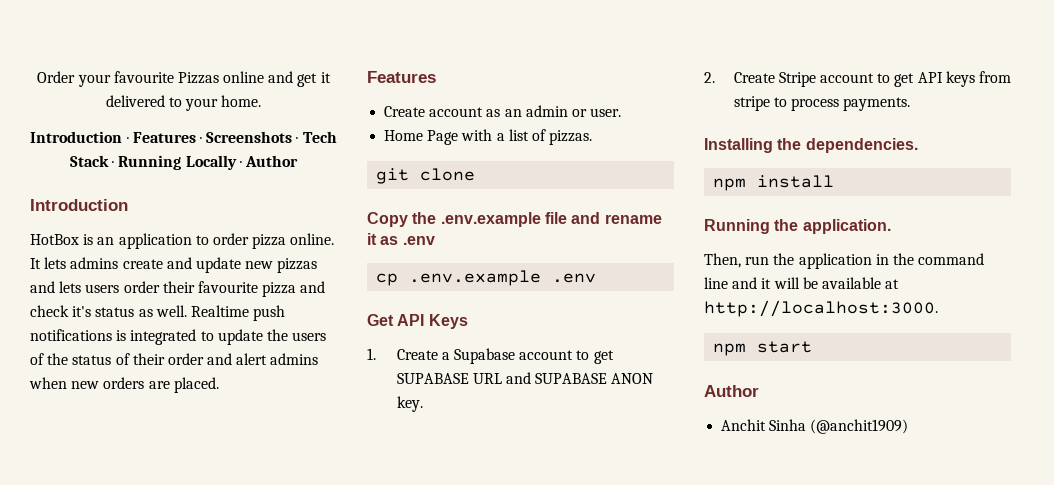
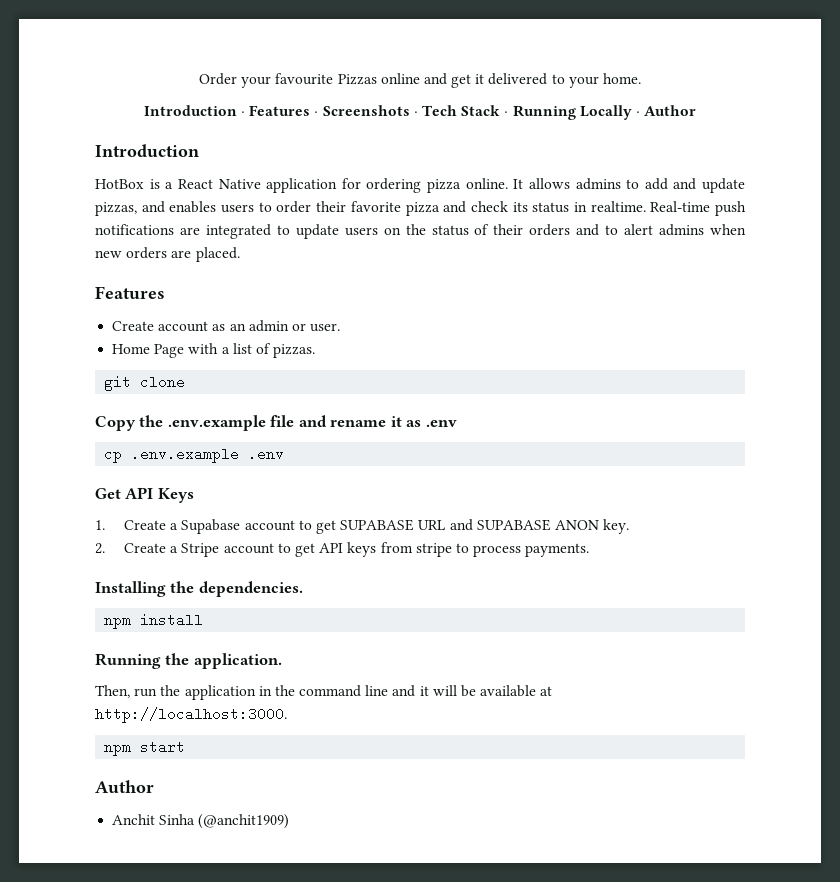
- HotBox is an application to order pizza online. It lets admins create and update new pizzas and lets users order their favourite pizza and check it's status as well. Realtime push notifications is integrated to update the users of the status of their order and alert admins when new orders are placed.
+ HotBox is a React Native application for ordering pizza online. It allows admins to add and update pizzas, and enables users to order their favorite pizza and check its status in realtime. Real-time push notifications are integrated to update users on the status of their orders and to alert admins when new orders are placed.
- 2. Create Stripe account to get API keys from stripe to process payments.
+ 2. Create a Stripe account to get API keys from stripe to process payments.

